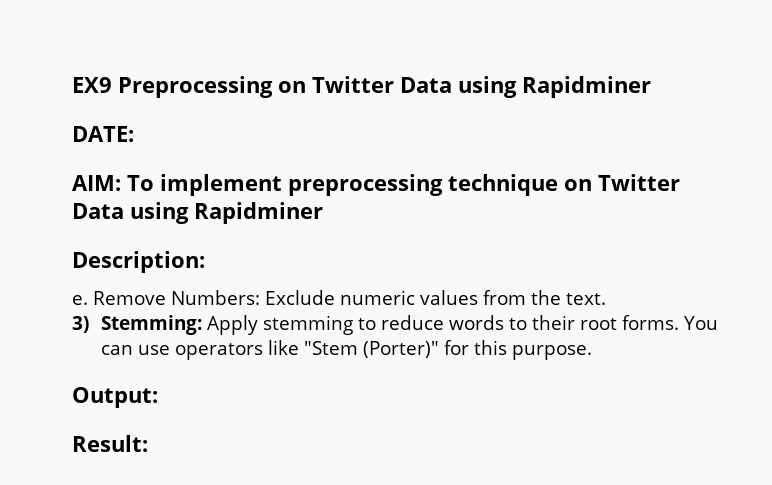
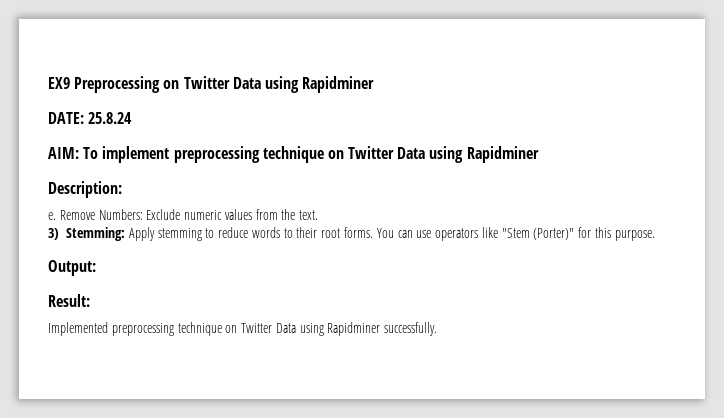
- DATE:
+ DATE: 25.8.24
+ Implemented preprocessing technique on Twitter Data using Rapidminer successfully.

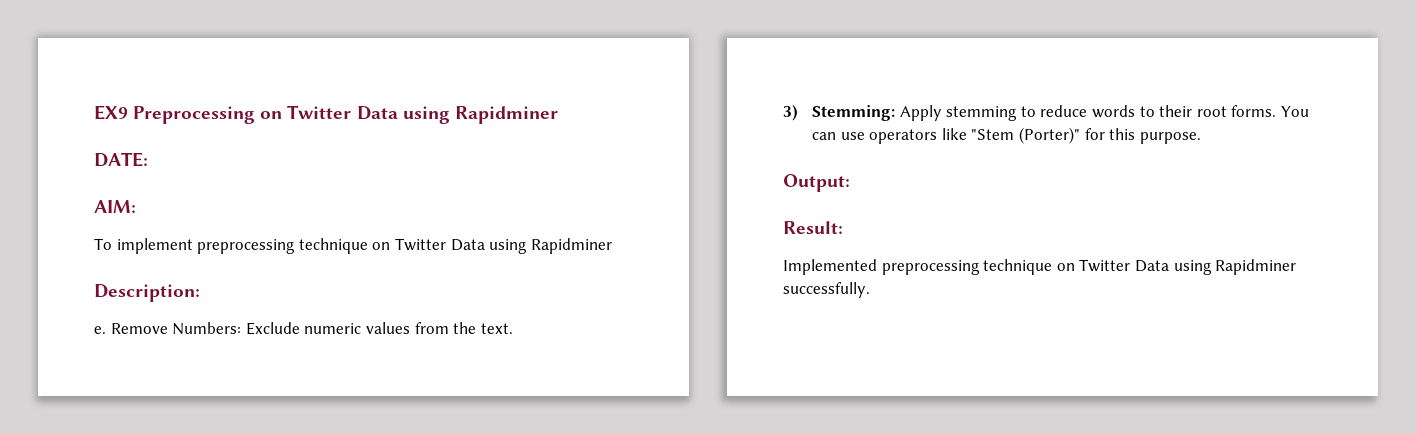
- DATE: 25.8.24
+ DATE:
- AIM: To implement preprocessing technique on Twitter Data using Rapidminer
+ AIM:
+ To implement preprocessing technique on Twitter Data using Rapidminer

